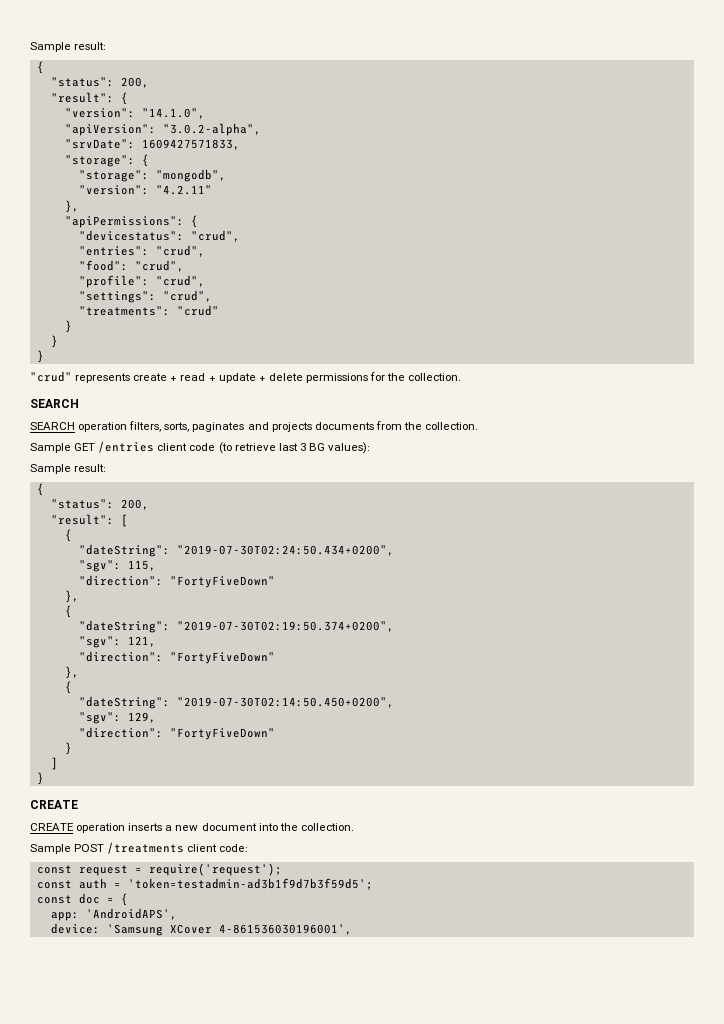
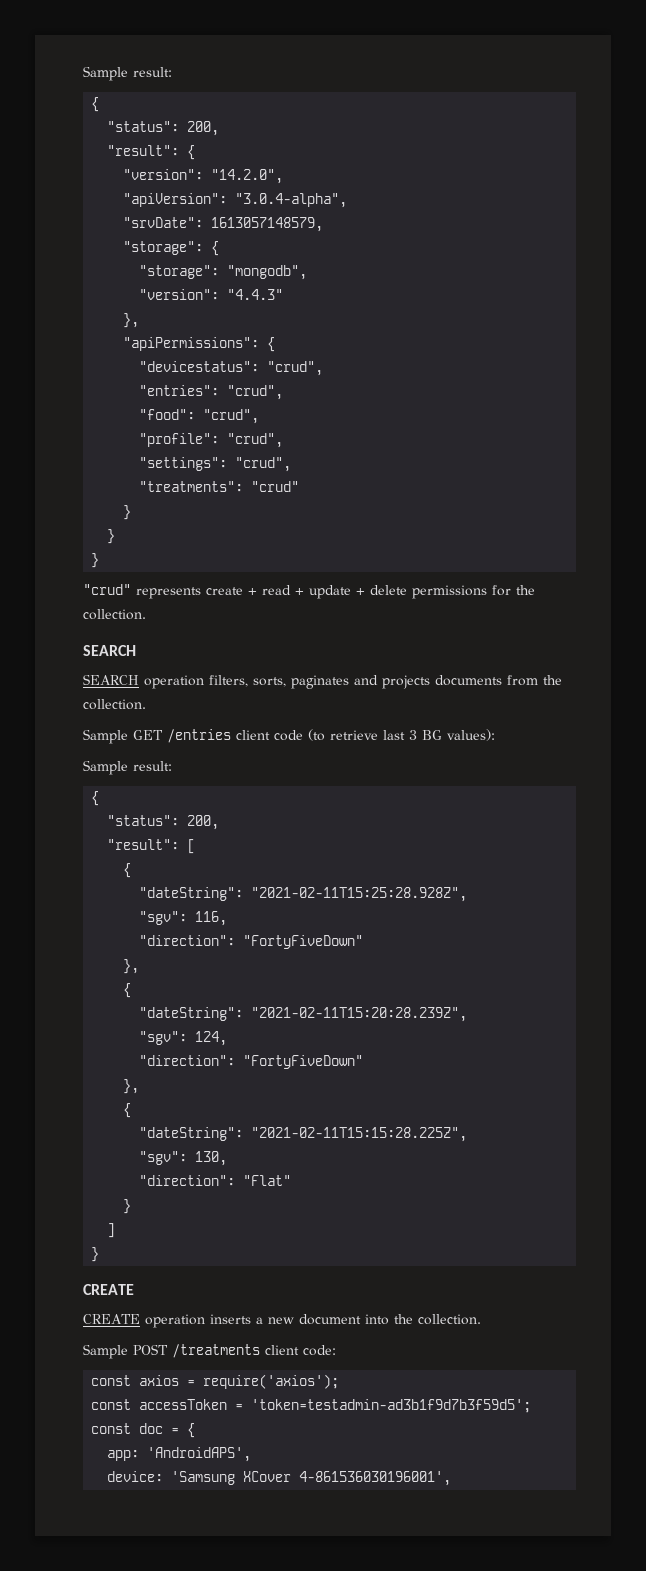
- "version": "14.1.0",
+ "version": "14.2.0",
- "apiVersion": "3.0.2-alpha",
+ "apiVersion": "3.0.4-alpha",
- "srvDate": 1609427571833,
+ "srvDate": 1613057148579,
- "version": "4.2.11"
+ "version": "4.4.3"
- "dateString": "2019-07-30T02:24:50.434+0200",
- "sgv": 115,
+ "dateString": "2021-02-11T15:25:28.928Z",
+ "sgv": 116,
  "direction": "FortyFiveDown"
  },
  {
- "dateString": "2019-07-30T02:19:50.374+0200",
- "sgv": 121,
+ "dateString": "2021-02-11T15:20:28.239Z",
+ "sgv": 124,
  "direction": "FortyFiveDown"
  },
  {
- "dateString": "2019-07-30T02:14:50.450+0200",
- "sgv": 129,
- "direction": "FortyFiveDown"
+ "dateString": "2021-02-11T15:15:28.225Z",
+ "sgv": 130,
+ "direction": "Flat"
- const request = require('request');
- const auth = 'token=testadmin-ad3b1f9d7b3f59d5';
+ const axios = require('axios');
+ const accessToken = 'token=testadmin-ad3b1f9d7b3f59d5';

